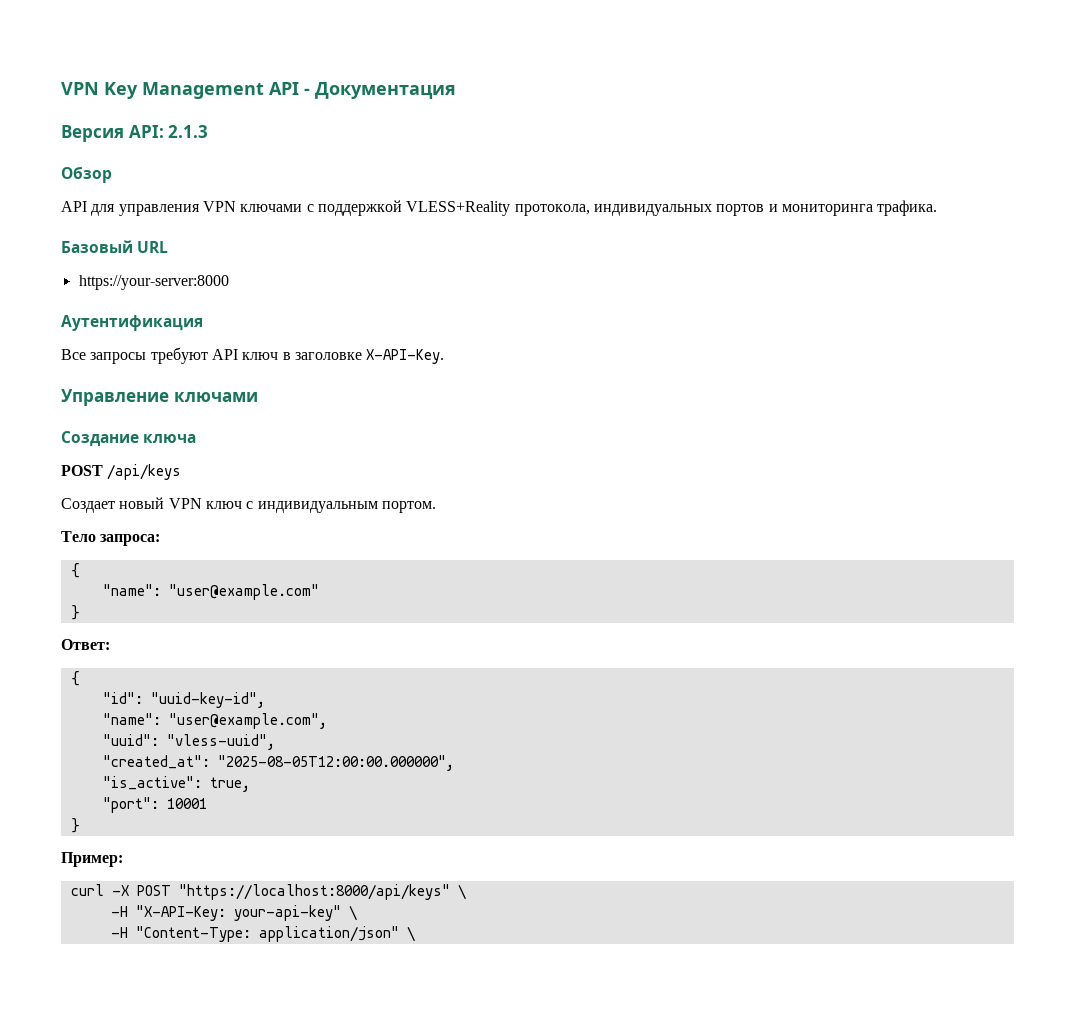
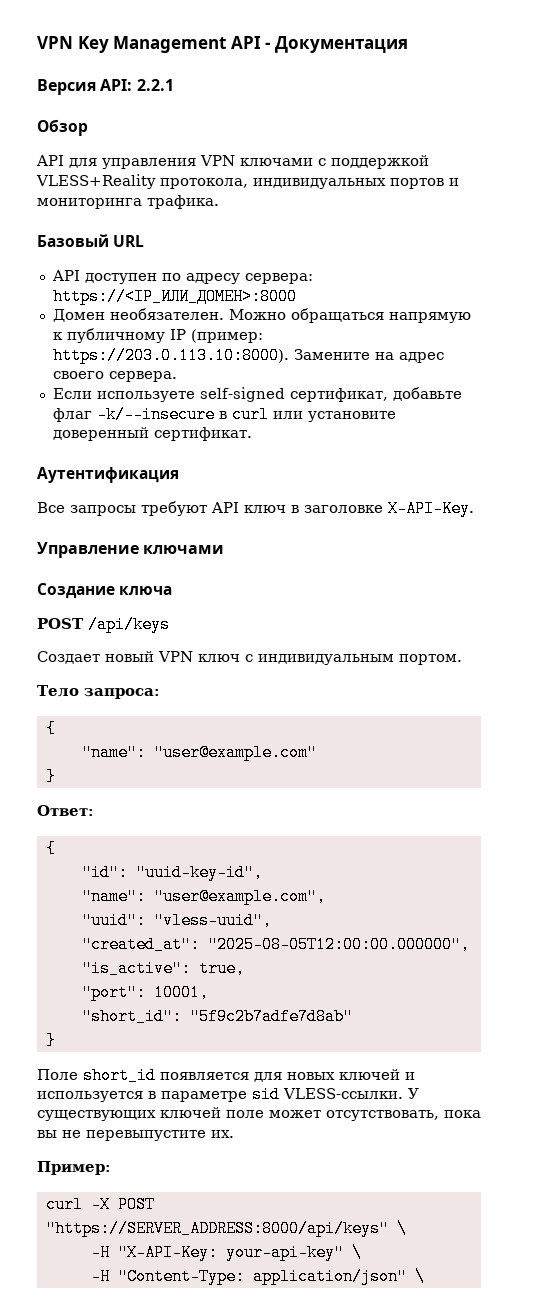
- Версия API: 2.1.3
+ Версия API: 2.2.1
- https://your-server:8000
+ API доступен по адресу сервера: https://<IP_ИЛИ_ДОМЕН>:8000
+ Домен необязателен. Можно обращаться напрямую к публичному IP (пример: https://203.0.113.10:8000). Замените на адрес своего сервера.
+ Если используете self-signed сертификат, добавьте флаг -k/--insecure в curl или установите доверенный сертификат.
- "port": 10001
+ "port": 10001,
+ "short_id": "5f9c2b7adfe7d8ab"
  }
+ Поле short_id появляется для новых ключей и используется в параметре sid VLESS-ссылки. У существующих ключей поле может отсутствовать, пока вы не перевыпустите их.
- curl -X POST "https://localhost:8000/api/keys" \
+ curl -X POST "https://SERVER_ADDRESS:8000/api/keys" \

